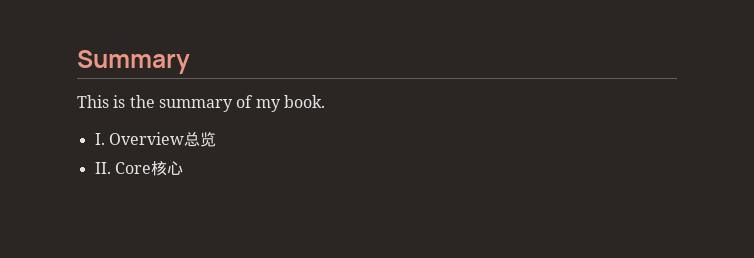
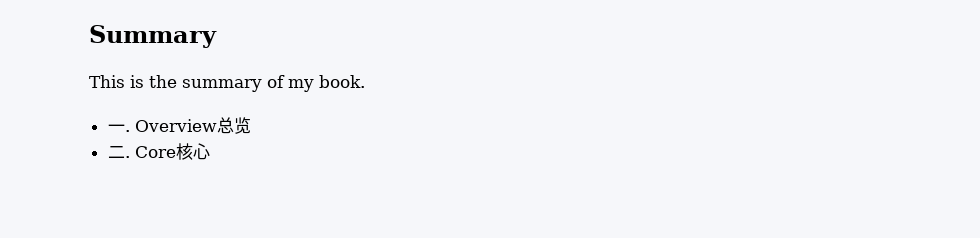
- I. Overview总览
+ 一. Overview总览
- II. Core核心
+ 二. Core核心

